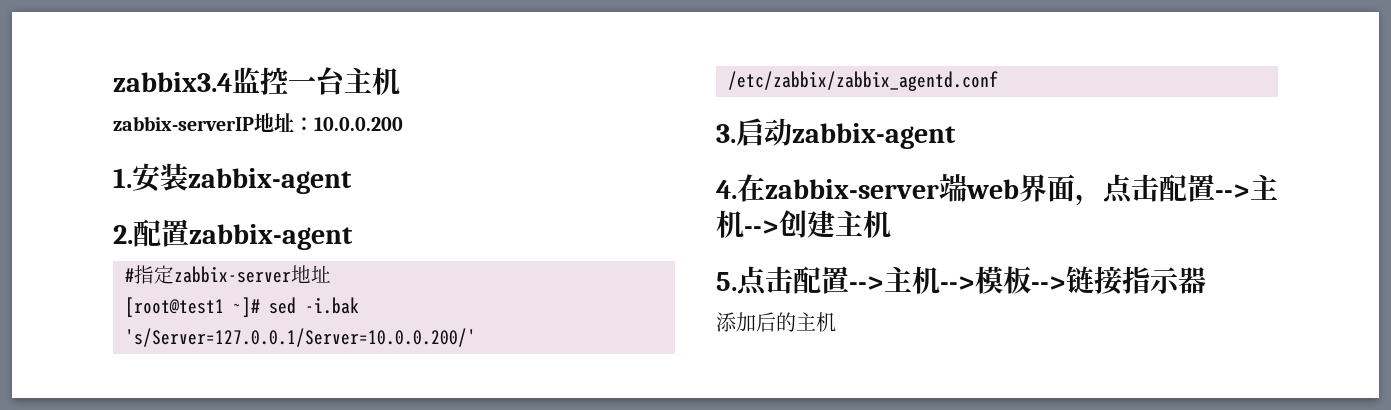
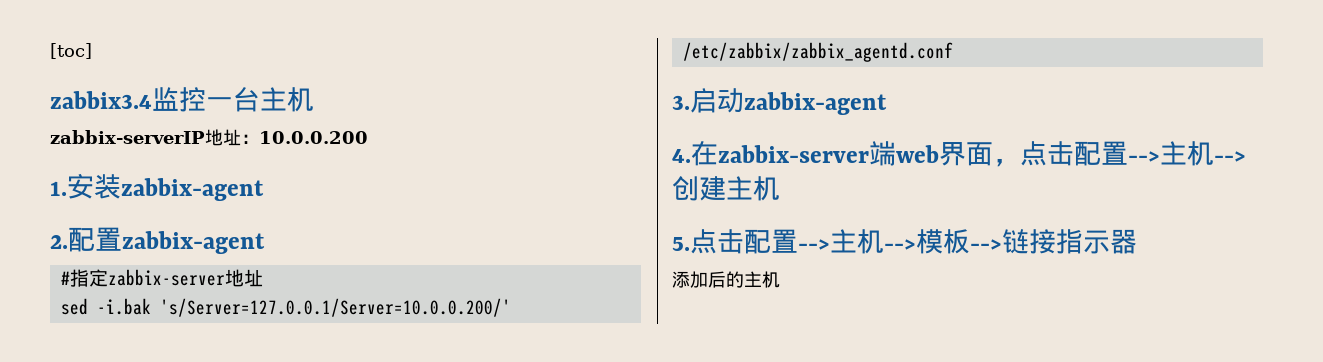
+ [toc]
- [root@test1 ~]# sed -i.bak 's/Server=127.0.0.1/Server=10.0.0.200/' /etc/zabbix/zabbix_agentd.conf
+ sed -i.bak 's/Server=127.0.0.1/Server=10.0.0.200/' /etc/zabbix/zabbix_agentd.conf

